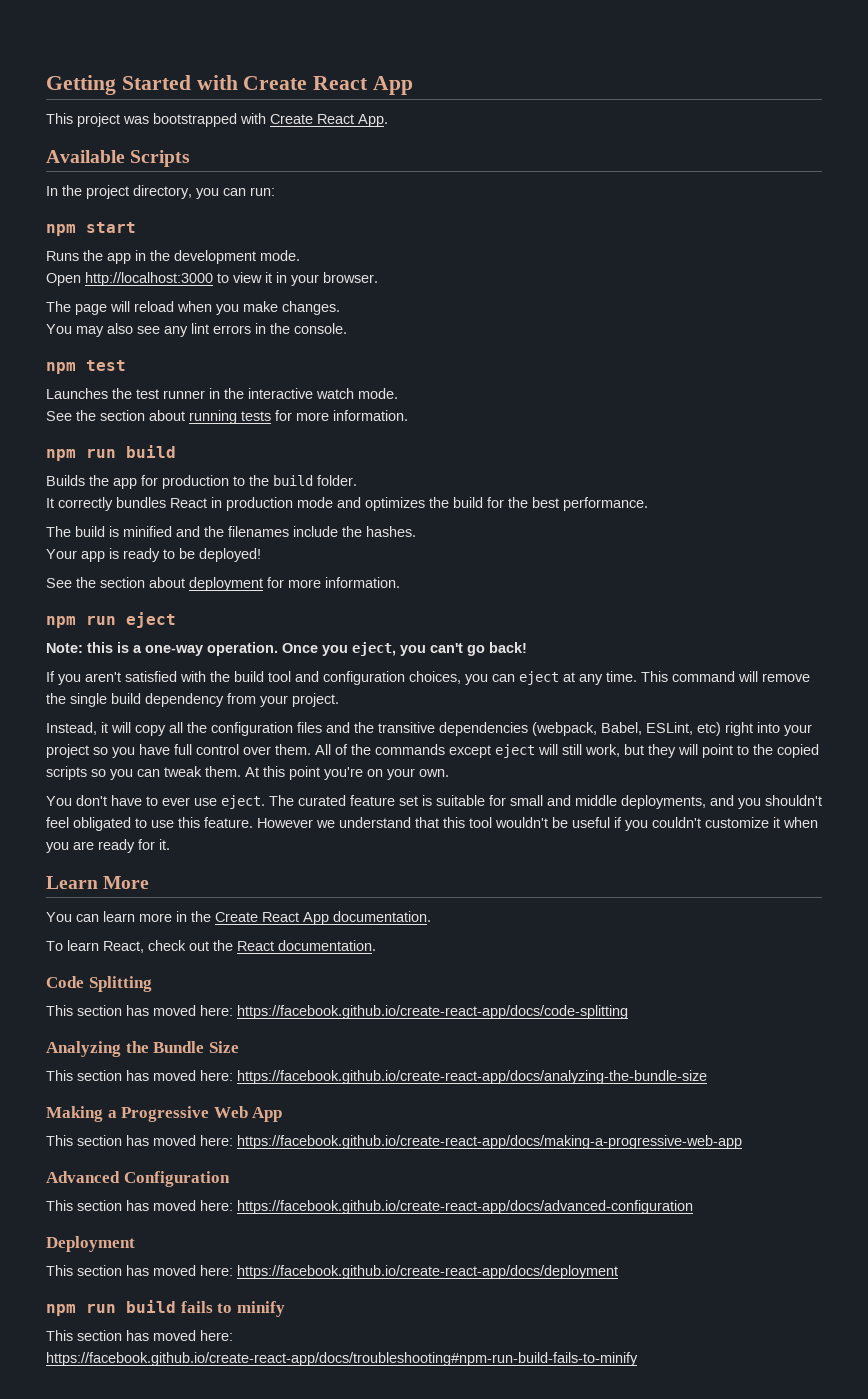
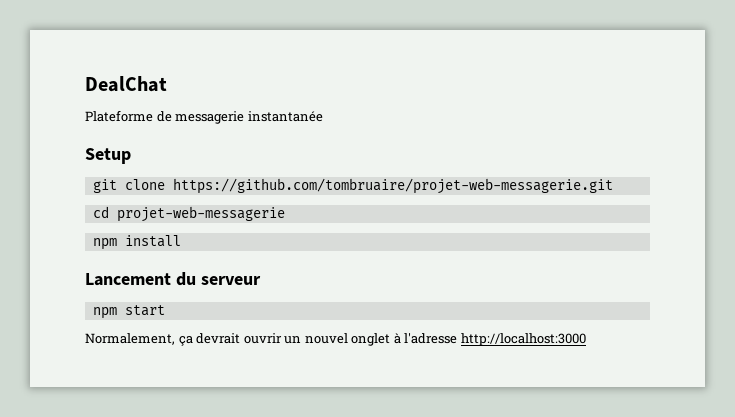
- Getting Started with Create React App
- This project was bootstrapped with Create React App.
- Available Scripts
- In the project directory, you can run:
+ DealChat
+ Plateforme de messagerie instantanée
+ Setup
+ git clone https://github.com/tombruaire/projet-web-messagerie.git
+ cd projet-web-messagerie
+ npm install
+ Lancement du serveur
  npm start
- Runs the app in the development mode.
- Open http://localhost:3000 to view it in your browser.
- The page will reload when you make changes.
- You may also see any lint errors in the console.
- npm test
- Launches the test runner in the interactive watch mode.
- See the section about running tests for more information.
- npm run build
- Builds the app for production to the build folder.
- It correctly bundles React in production mode and optimizes the build for the best performance.
- The build is minified and the filenames include the hashes.
- Your app is ready to be deployed!
- See the section about deployment for more information.
- npm run eject
- Note: this is a one-way operation. Once you eject, you can't go back!
- If you aren't satisfied with the build tool and configuration choices, you can eject at any time. This command will remove the single build dependency from your project.
- Instead, it will copy all the configuration files and the transitive dependencies (webpack, Babel, ESLint, etc) right into your project so you have full control over them. All of the commands except eject will still work, but they will point to the copied scripts so you can tweak them. At this point you're on your own.
- You don't have to ever use eject. The curated feature set is suitable for small and middle deployments, and you shouldn't feel obligated to use this feature. However we understand that this tool wouldn't be useful if you couldn't customize it when you are ready for it.
- Learn More
- You can learn more in the Create React App documentation.
- To learn React, check out the React documentation.
- Code Splitting
- This section has moved here: https://facebook.github.io/create-react-app/docs/code-splitting
- Analyzing the Bundle Size
- This section has moved here: https://facebook.github.io/create-react-app/docs/analyzing-the-bundle-size
- Making a Progressive Web App
- This section has moved here: https://facebook.github.io/create-react-app/docs/making-a-progressive-web-app
- Advanced Configuration
- This section has moved here: https://facebook.github.io/create-react-app/docs/advanced-configuration
- Deployment
- This section has moved here: https://facebook.github.io/create-react-app/docs/deployment
- npm run build fails to minify
- This section has moved here: https://facebook.github.io/create-react-app/docs/troubleshooting#npm-run-build-fails-to-minify
+ Normalement, ça devrait ouvrir un nouvel onglet à l'adresse http://localhost:3000

